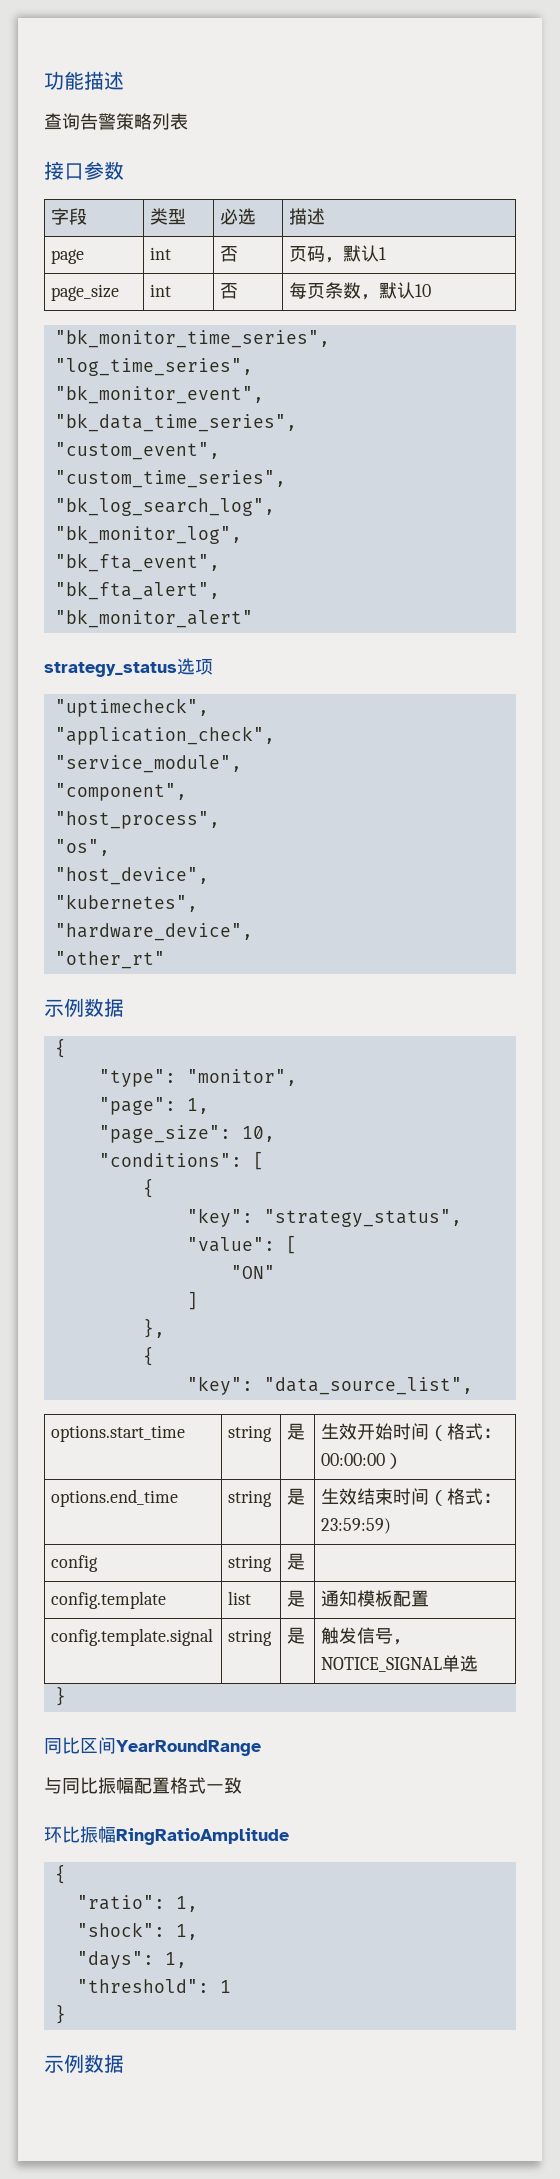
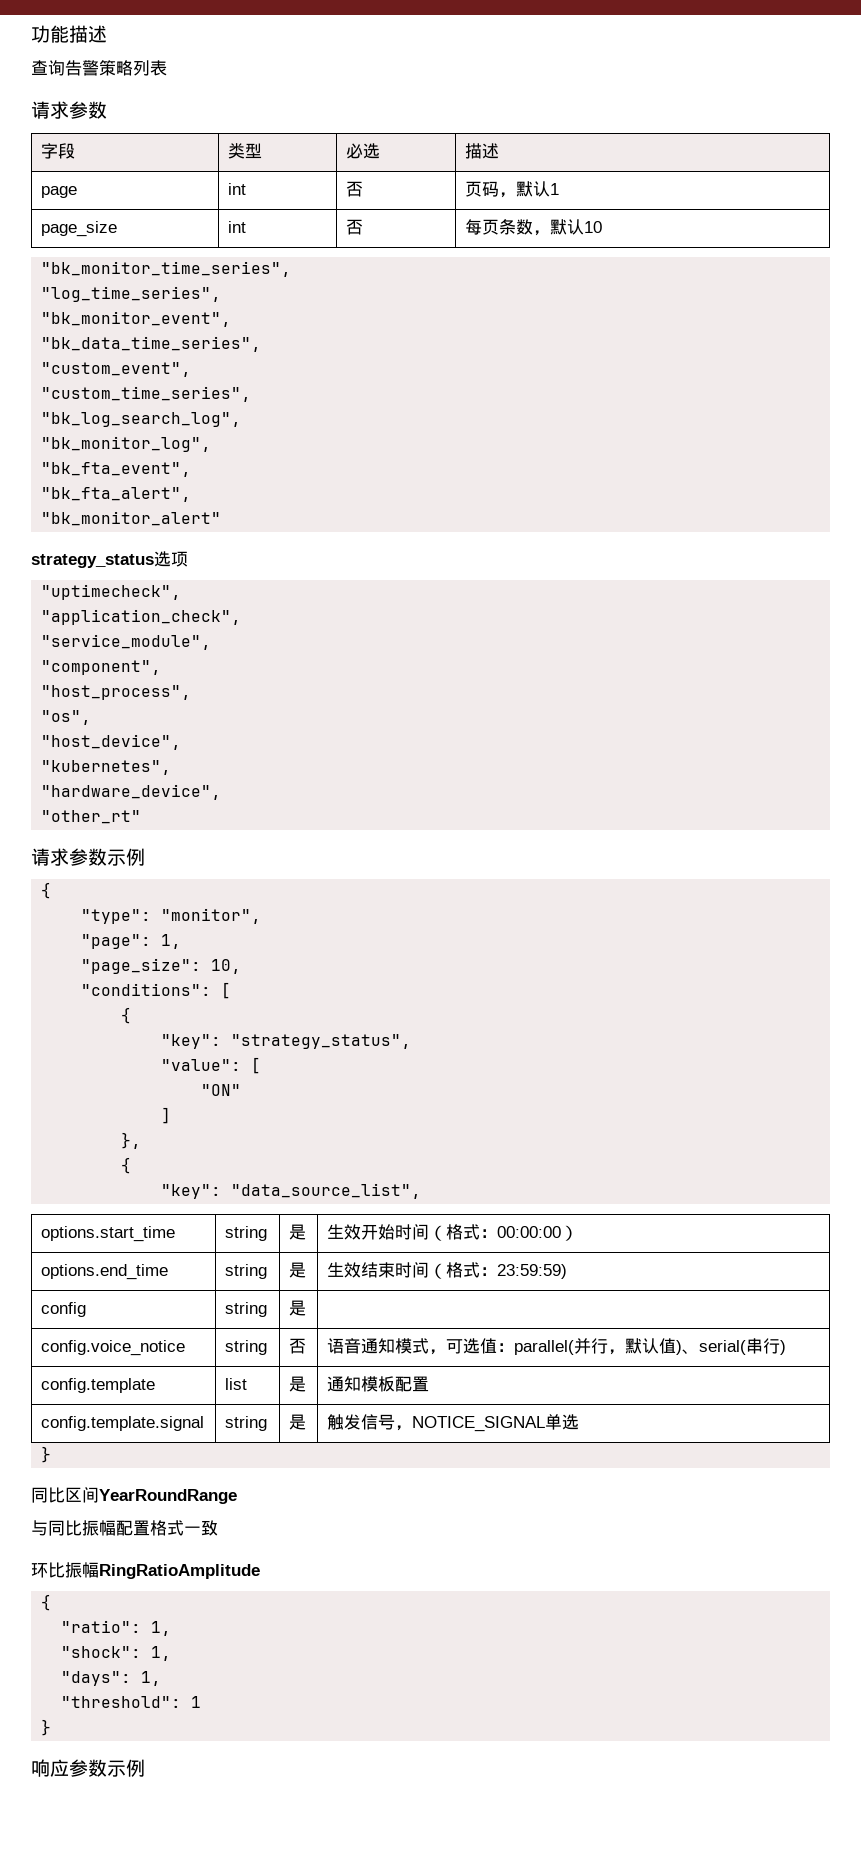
  查询告警策略列表
- 接口参数
+ 请求参数
  "other_rt"
- 示例数据
+ 请求参数示例
+ config.voice_notice | string | 否 | 语音通知模式，可选值：parallel(并行，默认值)、serial(串行)
  "threshold": 1
  }
- 示例数据
+ 响应参数示例

